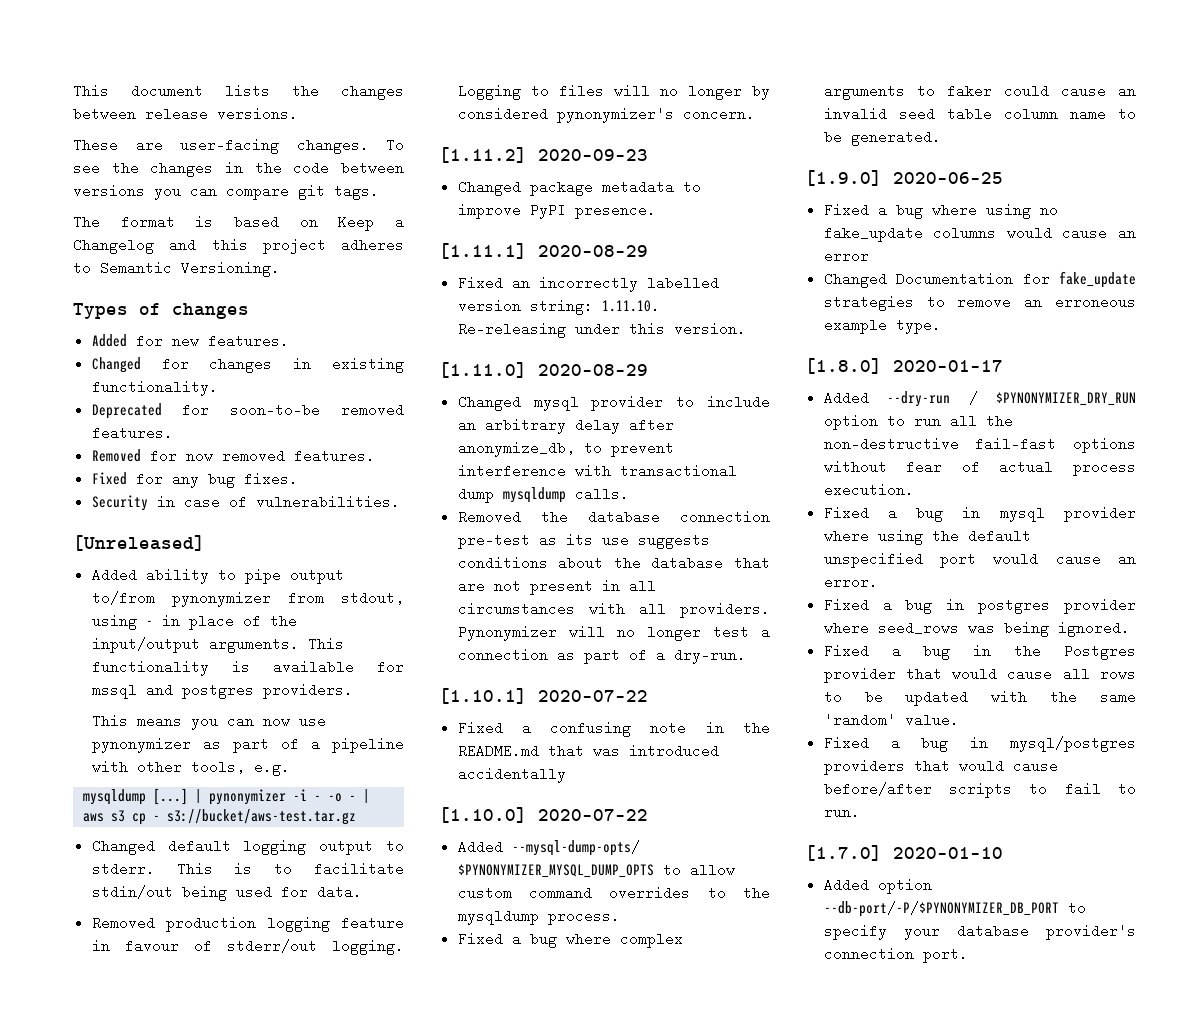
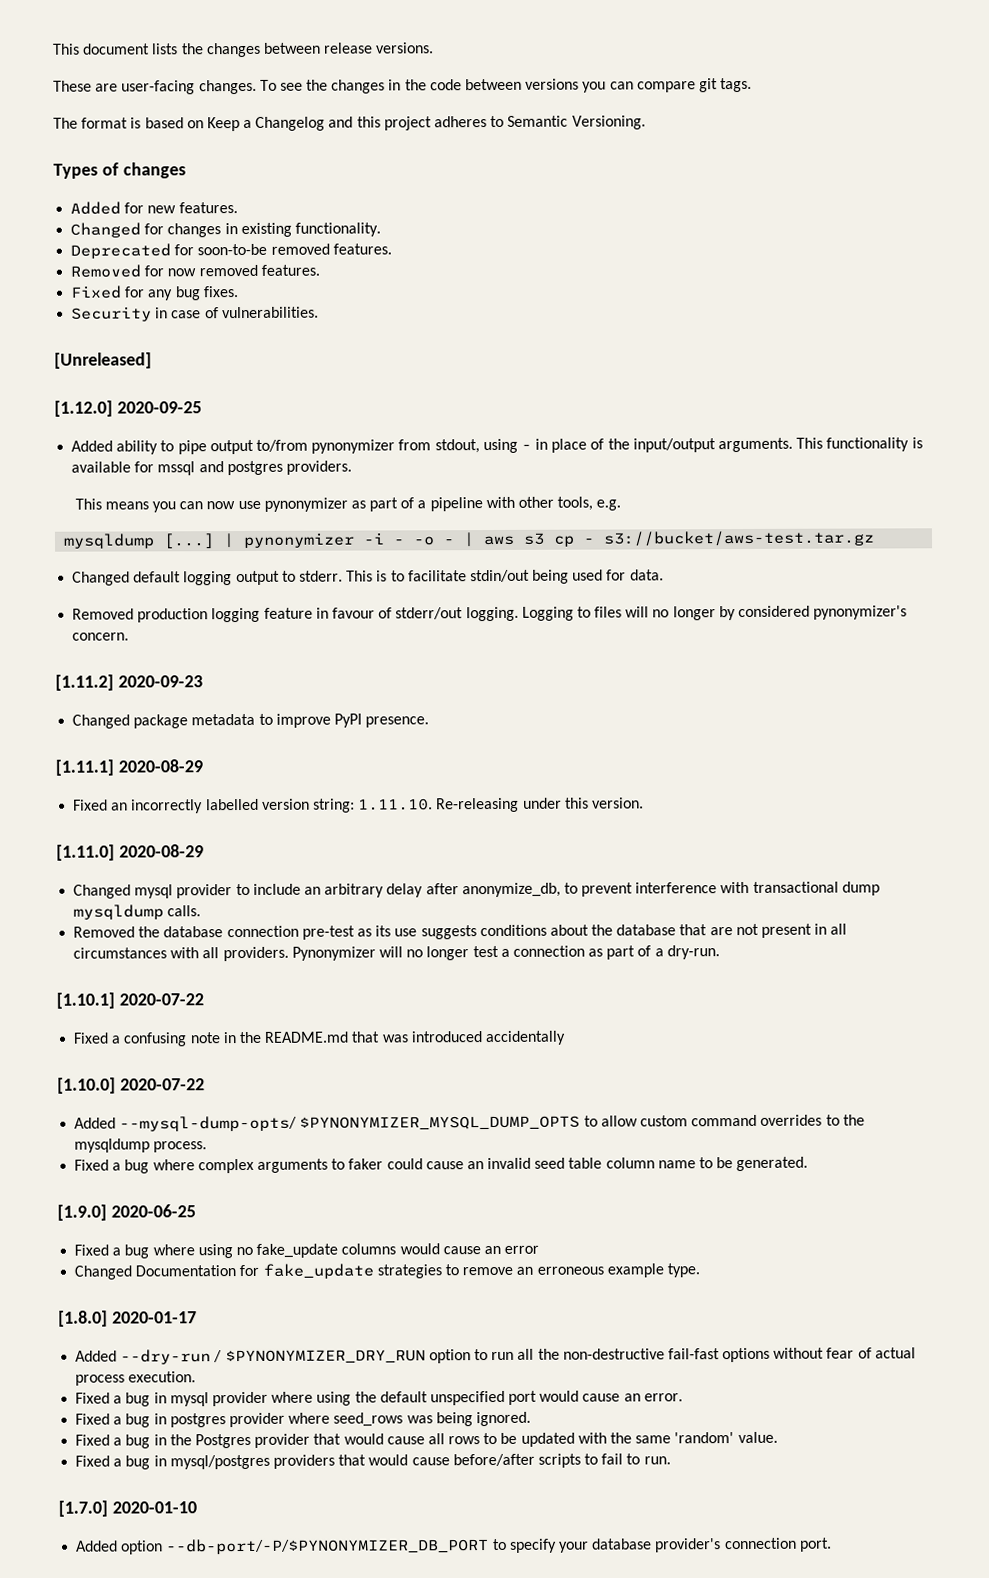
+ [1.12.0] 2020-09-25

